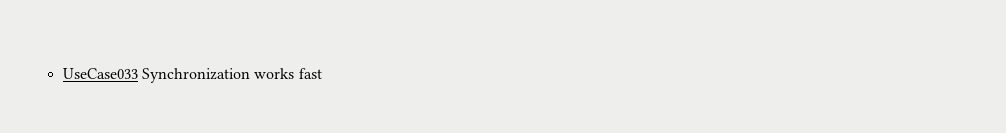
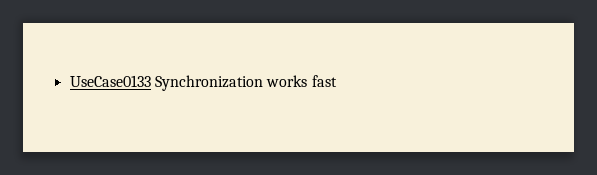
- UseCase033 Synchronization works fast
+ UseCase0133 Synchronization works fast

